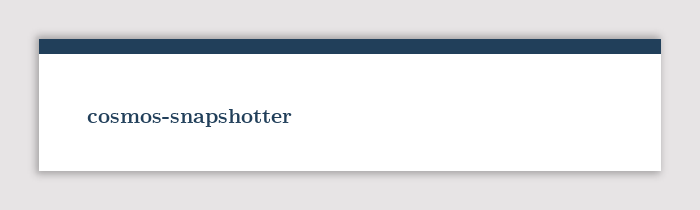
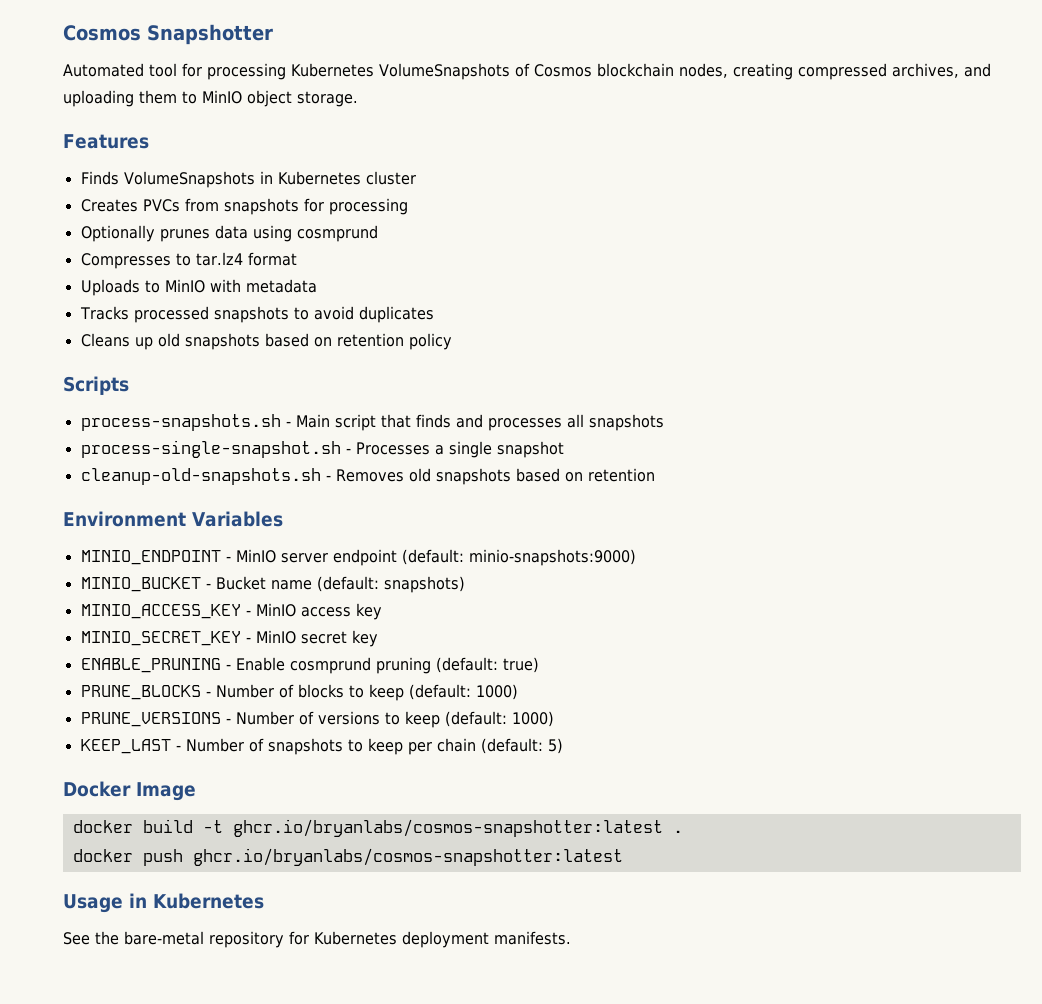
- cosmos-snapshotter
+ Cosmos Snapshotter
+ Automated tool for processing Kubernetes VolumeSnapshots of Cosmos blockchain nodes, creating compressed archives, and uploading them to MinIO object storage.
+ Features
+ Finds VolumeSnapshots in Kubernetes cluster
+ Creates PVCs from snapshots for processing
+ Optionally prunes data using cosmprund
+ Compresses to tar.lz4 format
+ Uploads to MinIO with metadata
+ Tracks processed snapshots to avoid duplicates
+ Cleans up old snapshots based on retention policy
+ Scripts
+ process-snapshots.sh - Main script that finds and processes all snapshots
+ process-single-snapshot.sh - Processes a single snapshot
+ cleanup-old-snapshots.sh - Removes old snapshots based on retention
+ Environment Variables
+ MINIO_ENDPOINT - MinIO server endpoint (default: minio-snapshots:9000)
+ MINIO_BUCKET - Bucket name (default: snapshots)
+ MINIO_ACCESS_KEY - MinIO access key
+ MINIO_SECRET_KEY - MinIO secret key
+ ENABLE_PRUNING - Enable cosmprund pruning (default: true)
+ PRUNE_BLOCKS - Number of blocks to keep (default: 1000)
+ PRUNE_VERSIONS - Number of versions to keep (default: 1000)
+ KEEP_LAST - Number of snapshots to keep per chain (default: 5)
+ Docker Image
+ docker build -t ghcr.io/bryanlabs/cosmos-snapshotter:latest .
+ docker push ghcr.io/bryanlabs/cosmos-snapshotter:latest
+ Usage in Kubernetes
+ See the bare-metal repository for Kubernetes deployment manifests.

